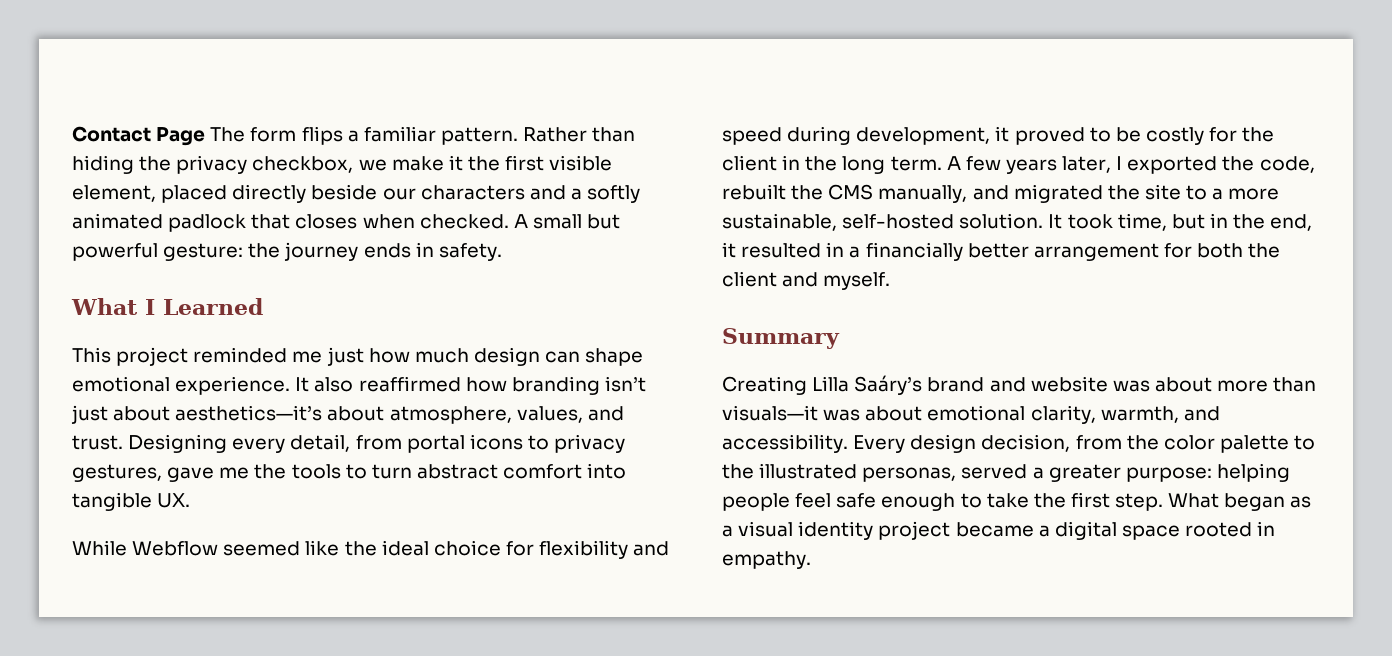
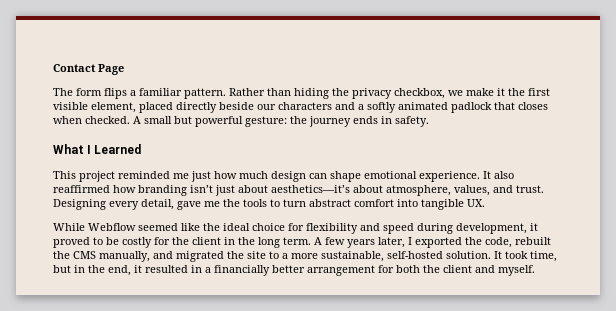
- Contact Page The form flips a familiar pattern.
+ Contact Page
+ The form flips a familiar pattern.
- Designing every detail, from portal icons to privacy gestures, gave me the tools to turn abstract comfort into tangible UX.
+ Designing every detail, gave me the tools to turn abstract comfort into tangible UX.
- Summary
- Creating Lilla Saáry’s brand and website was about more than visuals—it was about emotional clarity, warmth, and accessibility. Every design decision, from the color palette to the illustrated personas, served a greater purpose: helping people feel safe enough to take the first step. What began as a visual identity project became a digital space rooted in empathy.

